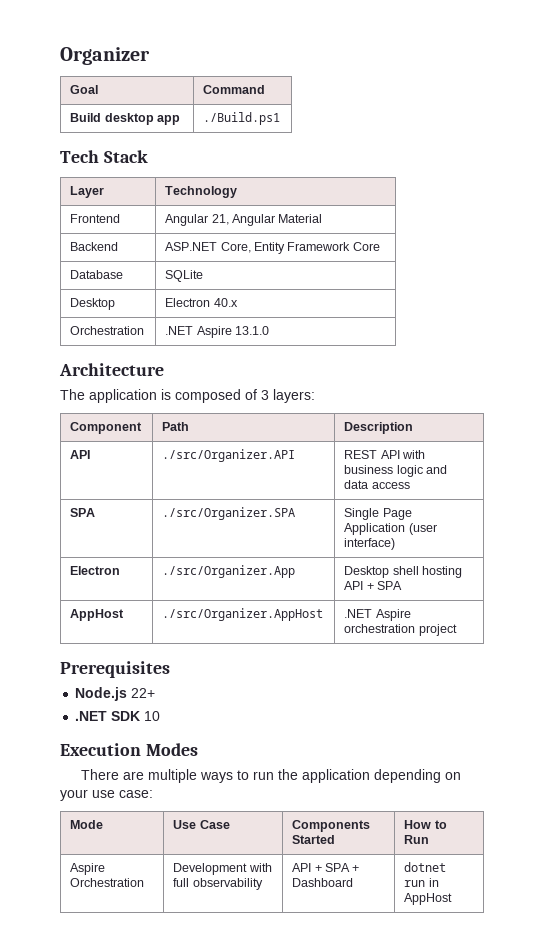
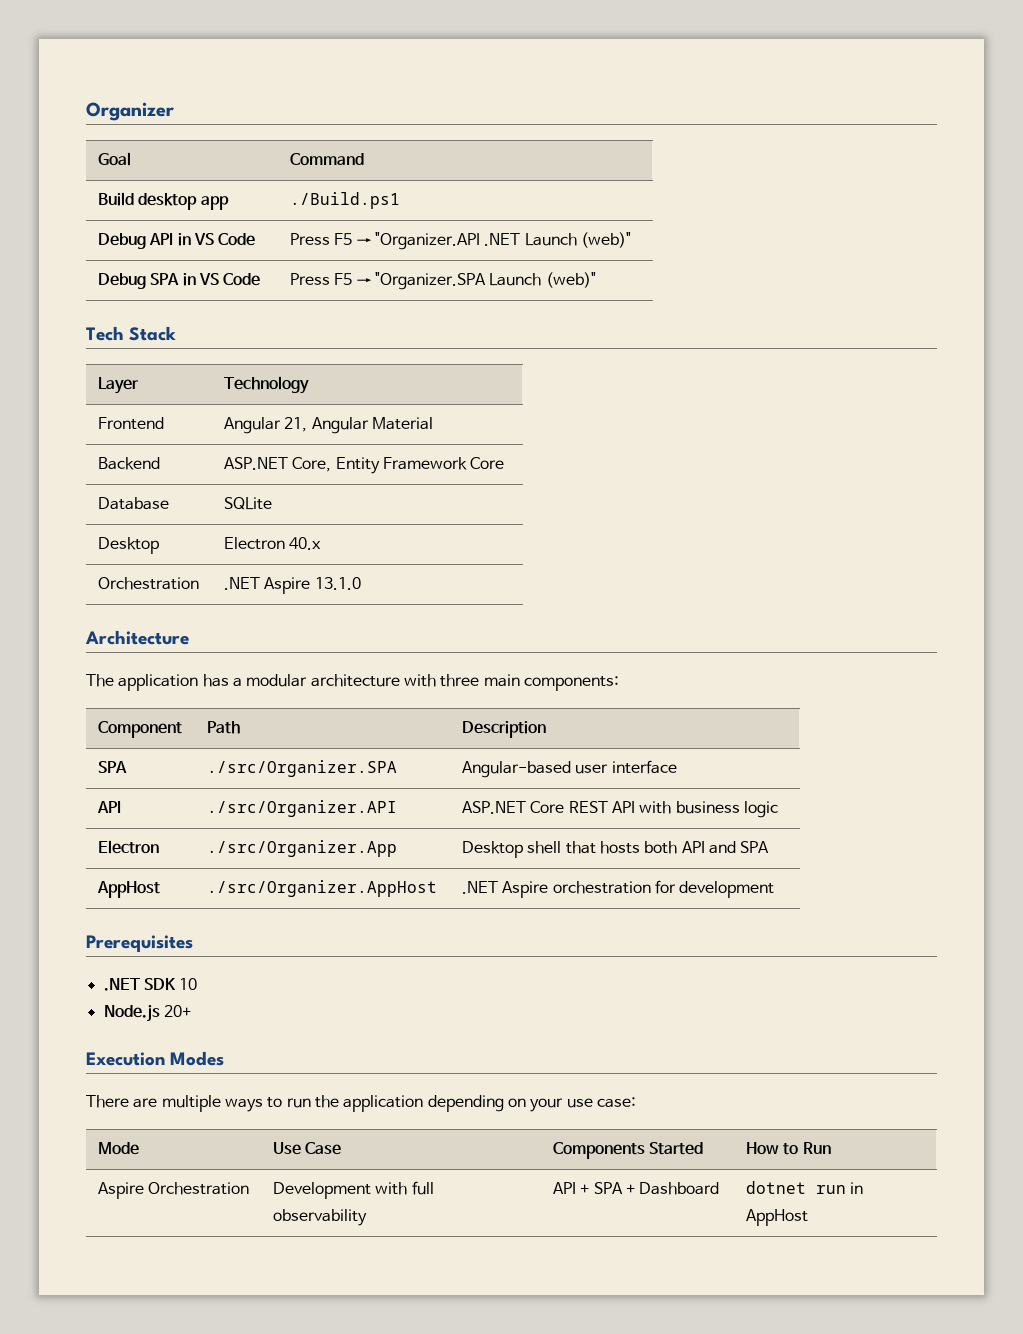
+ Debug API in VS Code | Press F5 → "Organizer.API .NET Launch (web)"
+ Debug SPA in VS Code | Press F5 → "Organizer.SPA Launch (web)"
- The application is composed of 3 layers:
+ The application has a modular architecture with three main components:
  Component | Path | Description
+ SPA | ./src/Organizer.SPA | Angular-based user interface
- API | ./src/Organizer.API | REST API with business logic and data access
- SPA | ./src/Organizer.SPA | Single Page Application (user interface)
+ API | ./src/Organizer.API | ASP.NET Core REST API with business logic
- Electron | ./src/Organizer.App | Desktop shell hosting API + SPA
+ Electron | ./src/Organizer.App | Desktop shell that hosts both API and SPA
- AppHost | ./src/Organizer.AppHost | .NET Aspire orchestration project
+ AppHost | ./src/Organizer.AppHost | .NET Aspire orchestration for development
- Node.js 22+
+ Node.js 20+

